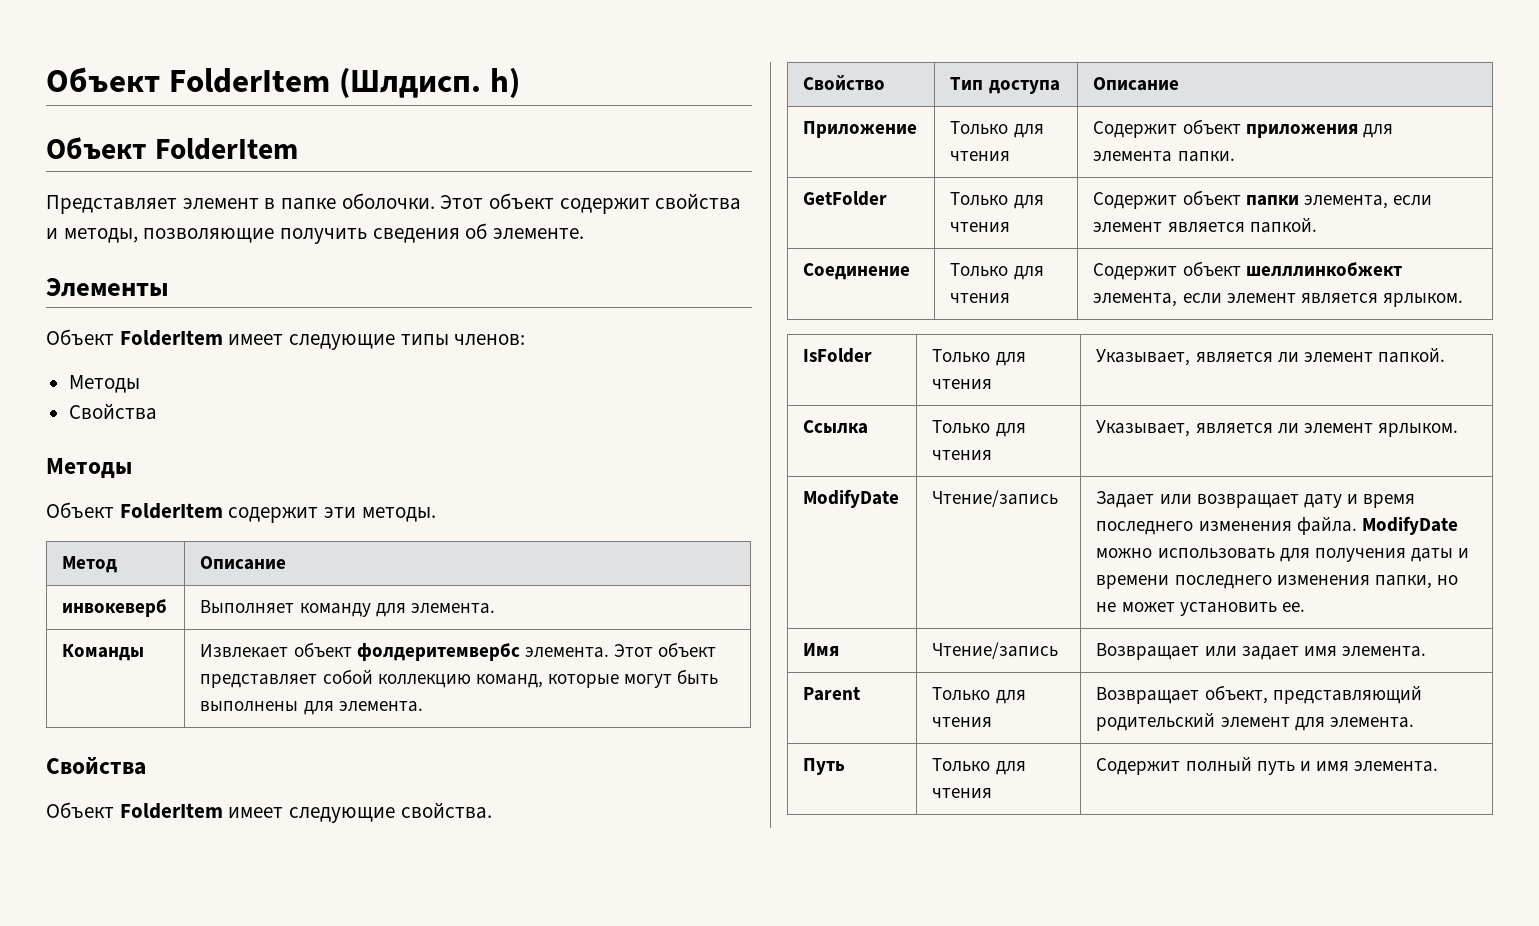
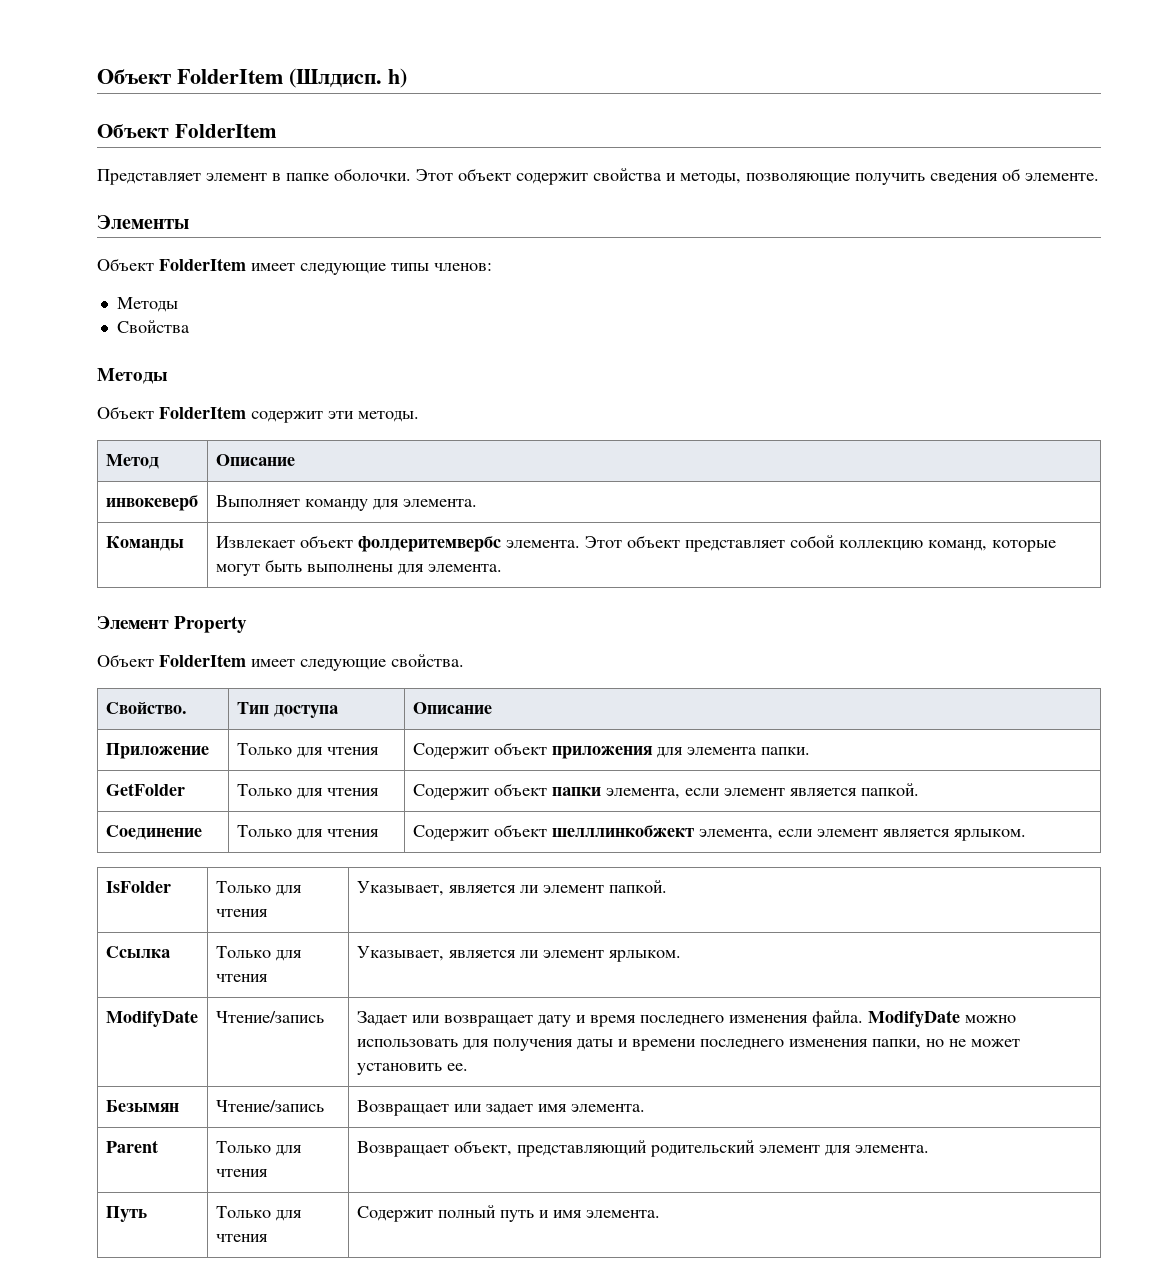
  Команды | Извлекает объект фолдеритемвербс элемента. Этот объект представляет собой коллекцию команд, которые могут быть выполнены для элемента.
- Свойства
+ Элемент Property
- Свойство | Тип доступа | Описание
+ Свойство. | Тип доступа | Описание
- Имя | Чтение/запись | Возвращает или задает имя элемента.
+ Безымян | Чтение/запись | Возвращает или задает имя элемента.

